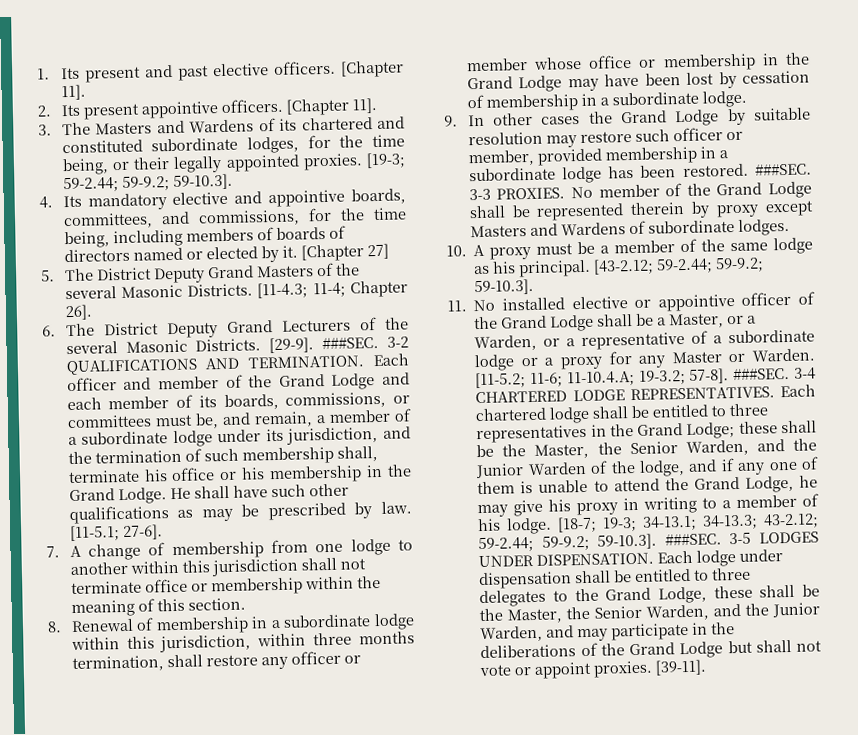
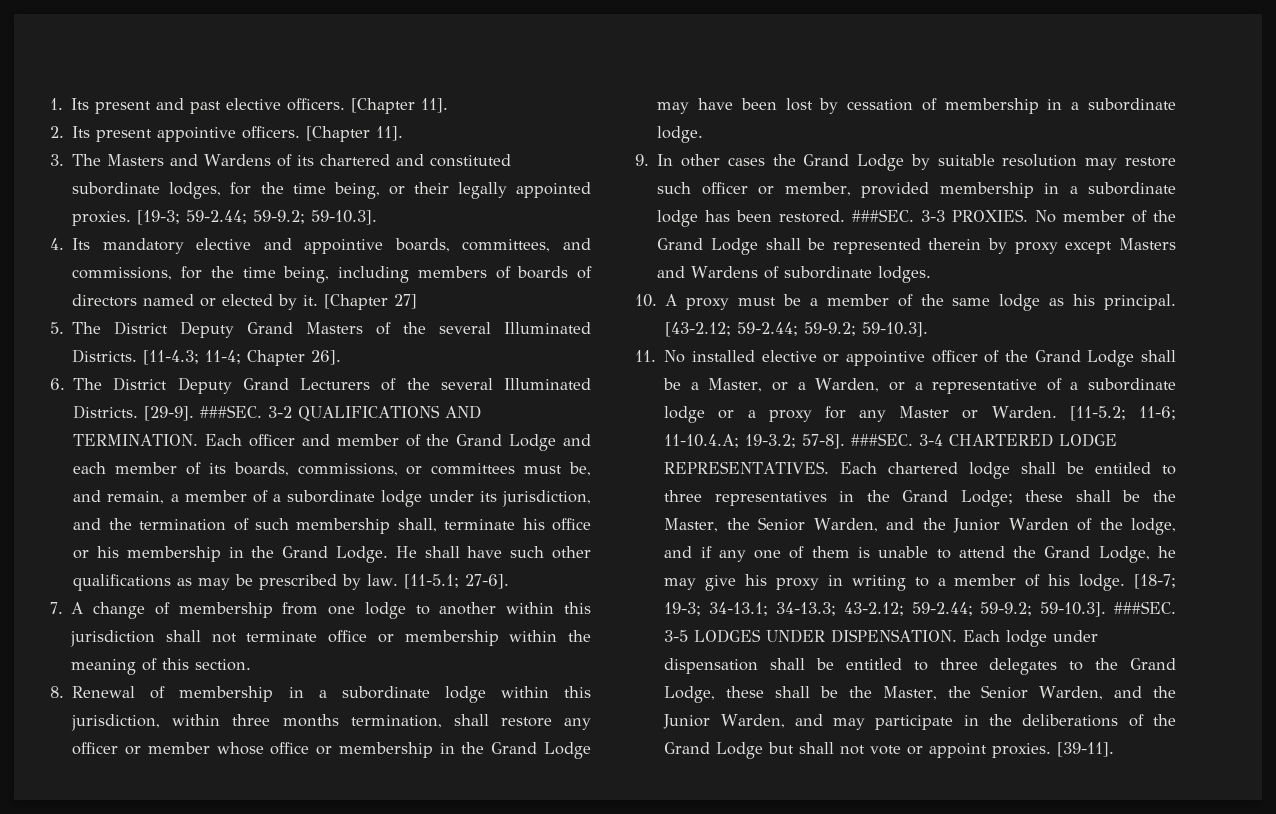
- 5. The District Deputy Grand Masters of the several Masonic Districts.
+ 5. The District Deputy Grand Masters of the several Illuminated Districts.
- 6. The District Deputy Grand Lecturers of the several Masonic Districts.
+ 6. The District Deputy Grand Lecturers of the several Illuminated Districts.

